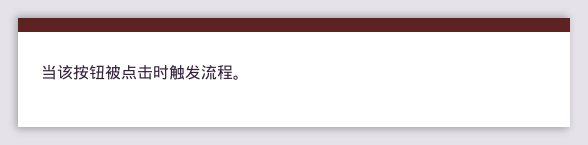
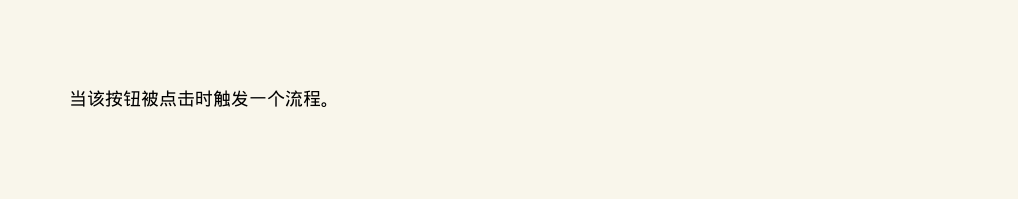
- 当该按钮被点击时触发流程。
+ 当该按钮被点击时触发一个流程。

